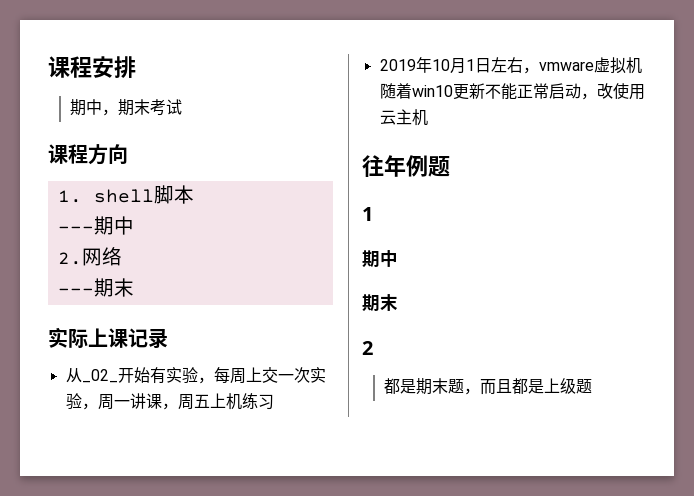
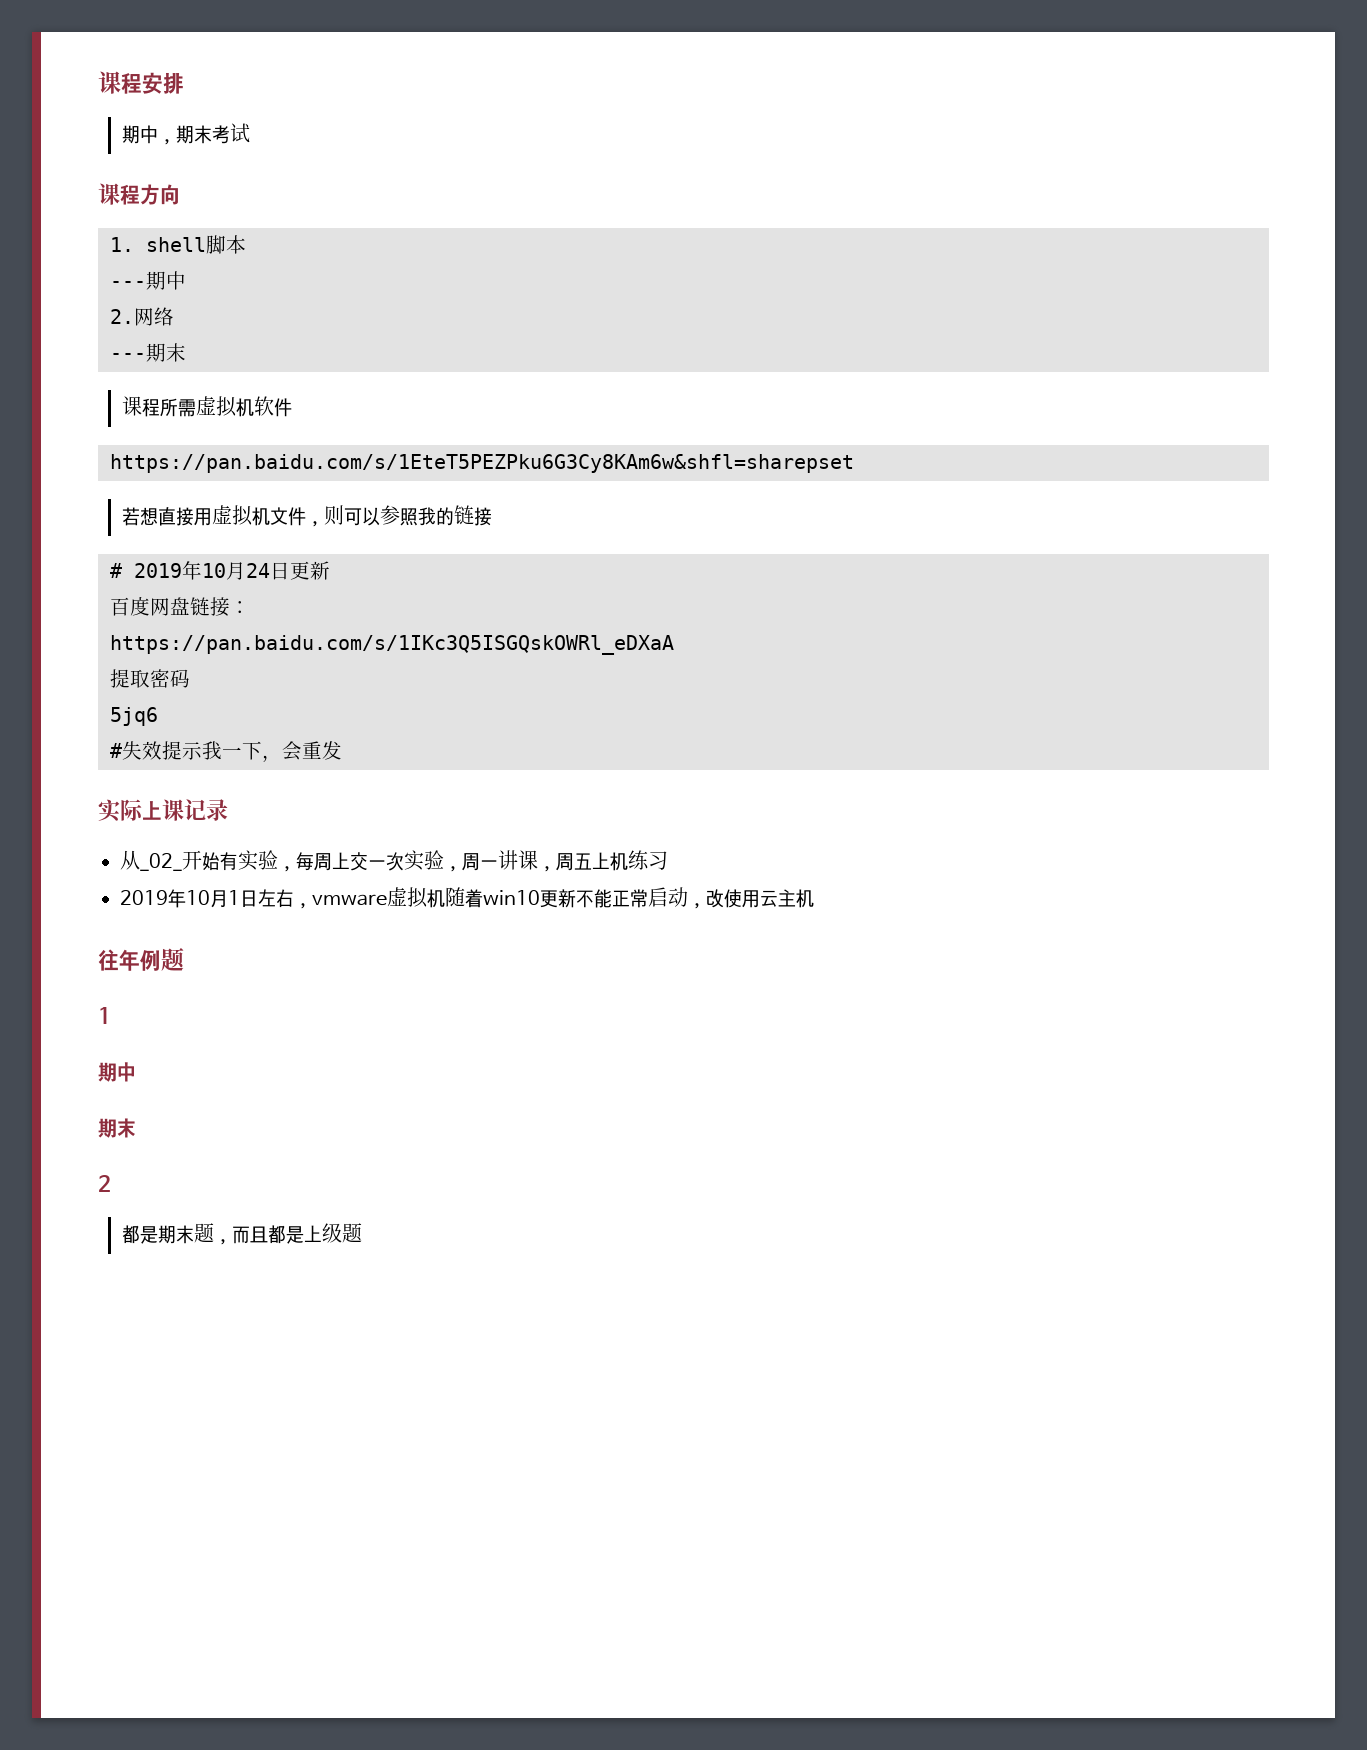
+ 课程所需虚拟机软件
+ https://pan.baidu.com/s/1EteT5PEZPku6G3Cy8KAm6w&shfl=sharepset
+ 若想直接用虚拟机文件，则可以参照我的链接
+ # 2019年10月24日更新
+ 百度网盘链接：
+ https://pan.baidu.com/s/1IKc3Q5ISGQskOWRl_eDXaA
+ 提取密码
+ 5jq6
+ #失效提示我一下，会重发

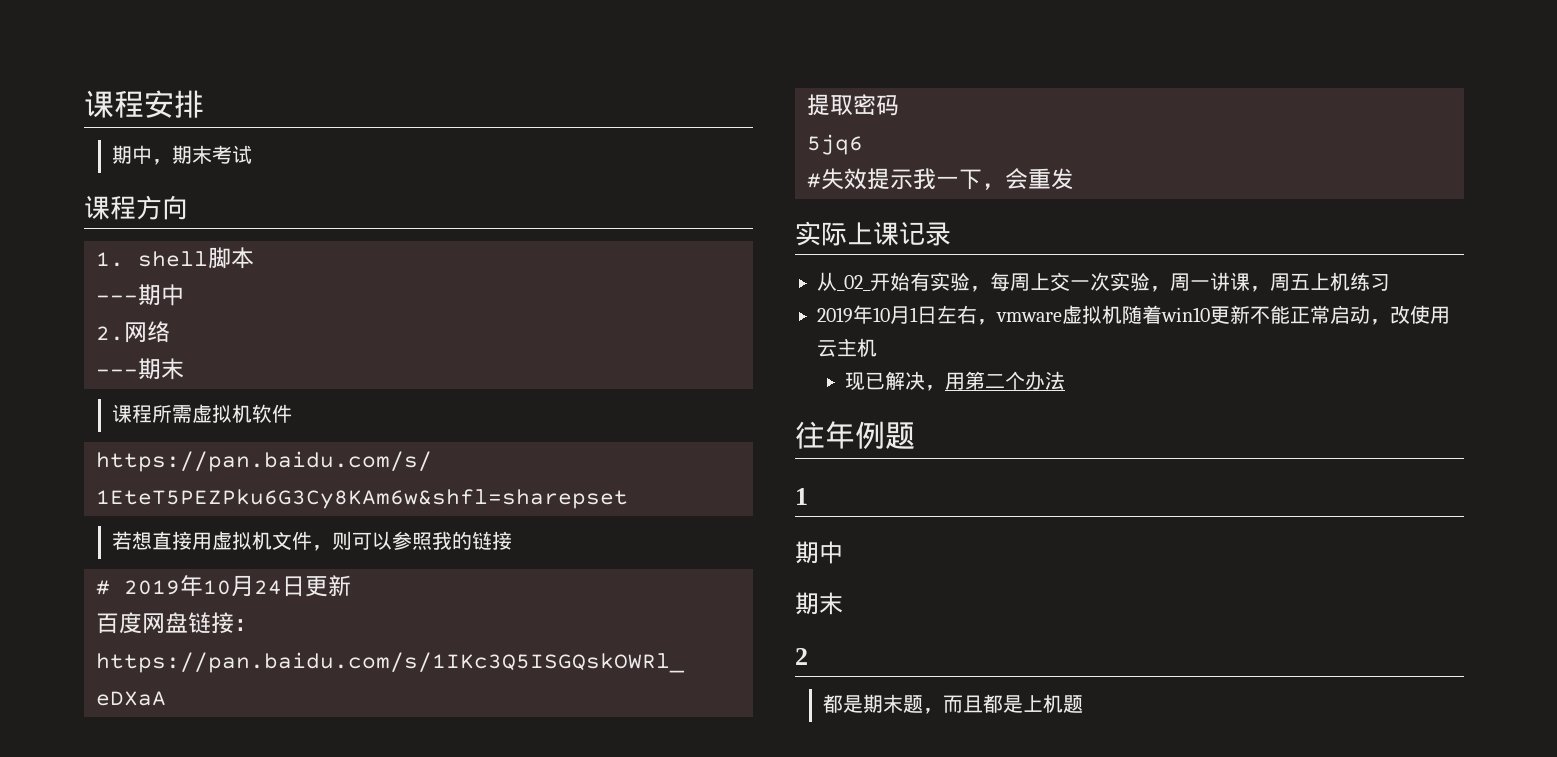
+ 现已解决，用第二个办法
- 都是期末题，而且都是上级题
+ 都是期末题，而且都是上机题

